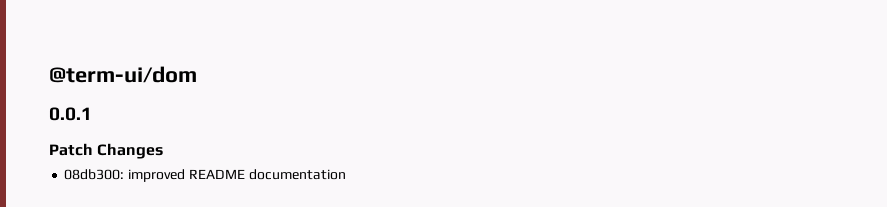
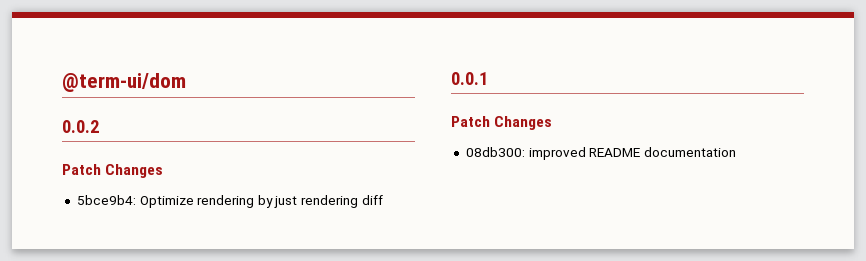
+ 0.0.2
+ Patch Changes
+ 5bce9b4: Optimize rendering by just rendering diff

